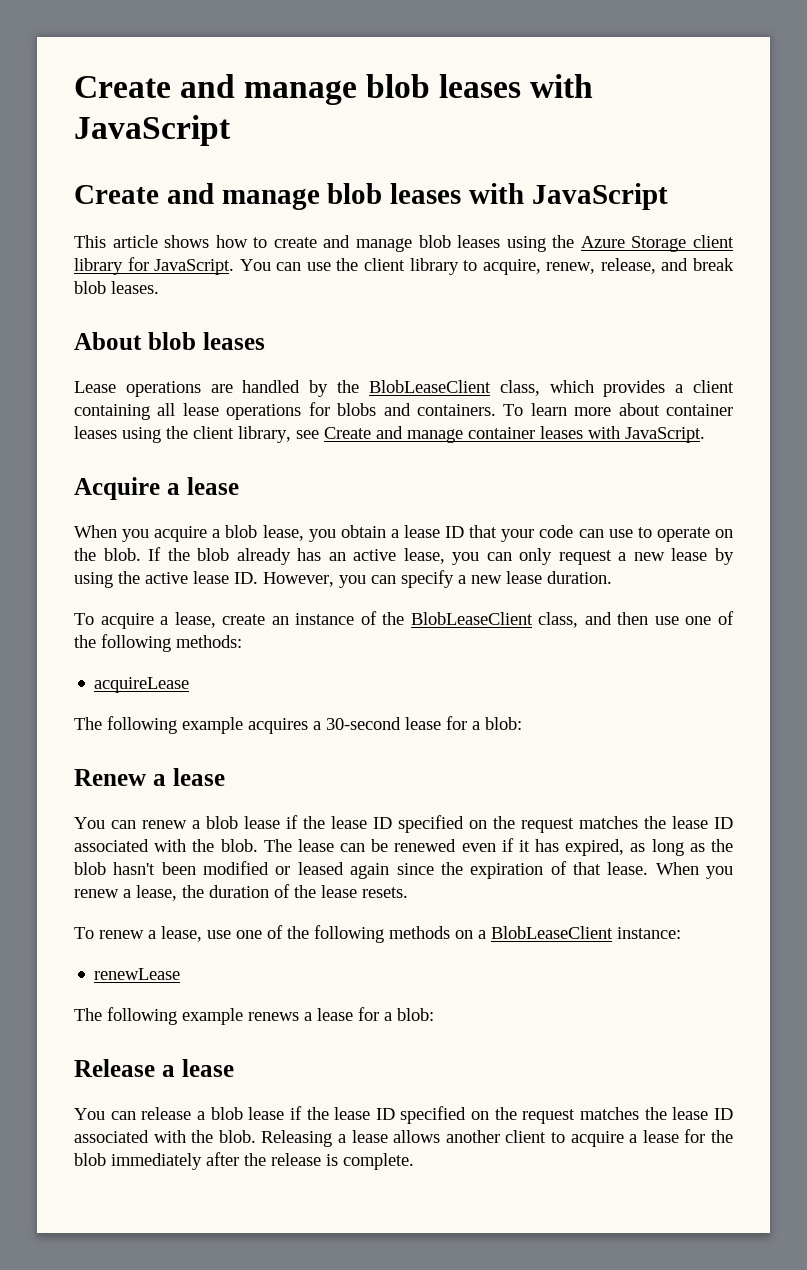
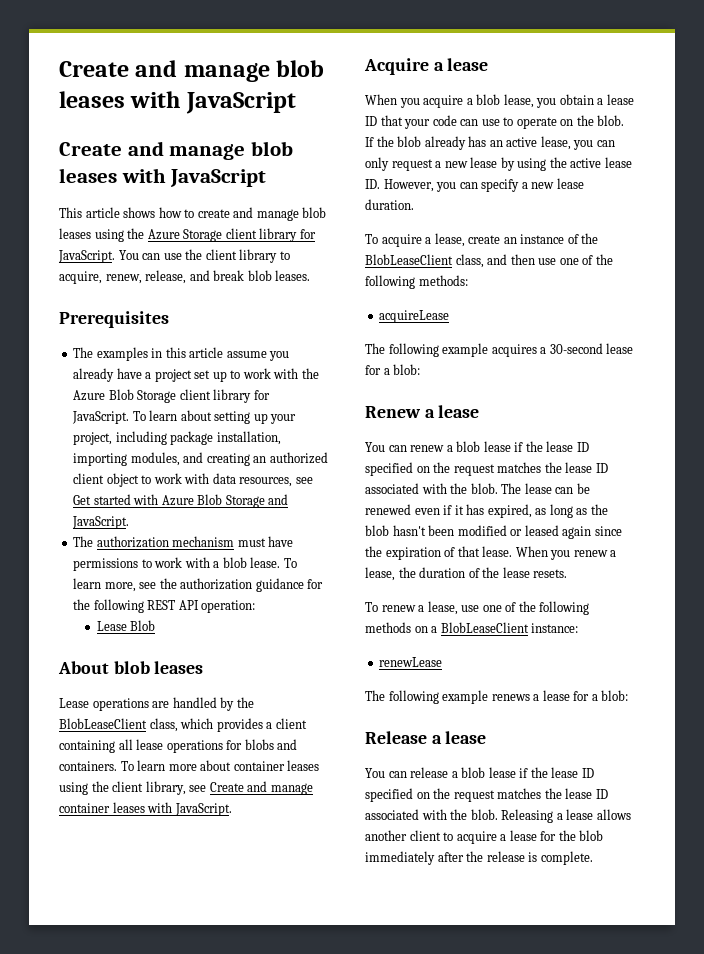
+ Prerequisites
+ The examples in this article assume you already have a project set up to work with the Azure Blob Storage client library for JavaScript. To learn about setting up your project, including package installation, importing modules, and creating an authorized client object to work with data resources, see Get started with Azure Blob Storage and JavaScript.
+ The authorization mechanism must have permissions to work with a blob lease. To learn more, see the authorization guidance for the following REST API operation:
+ Lease Blob

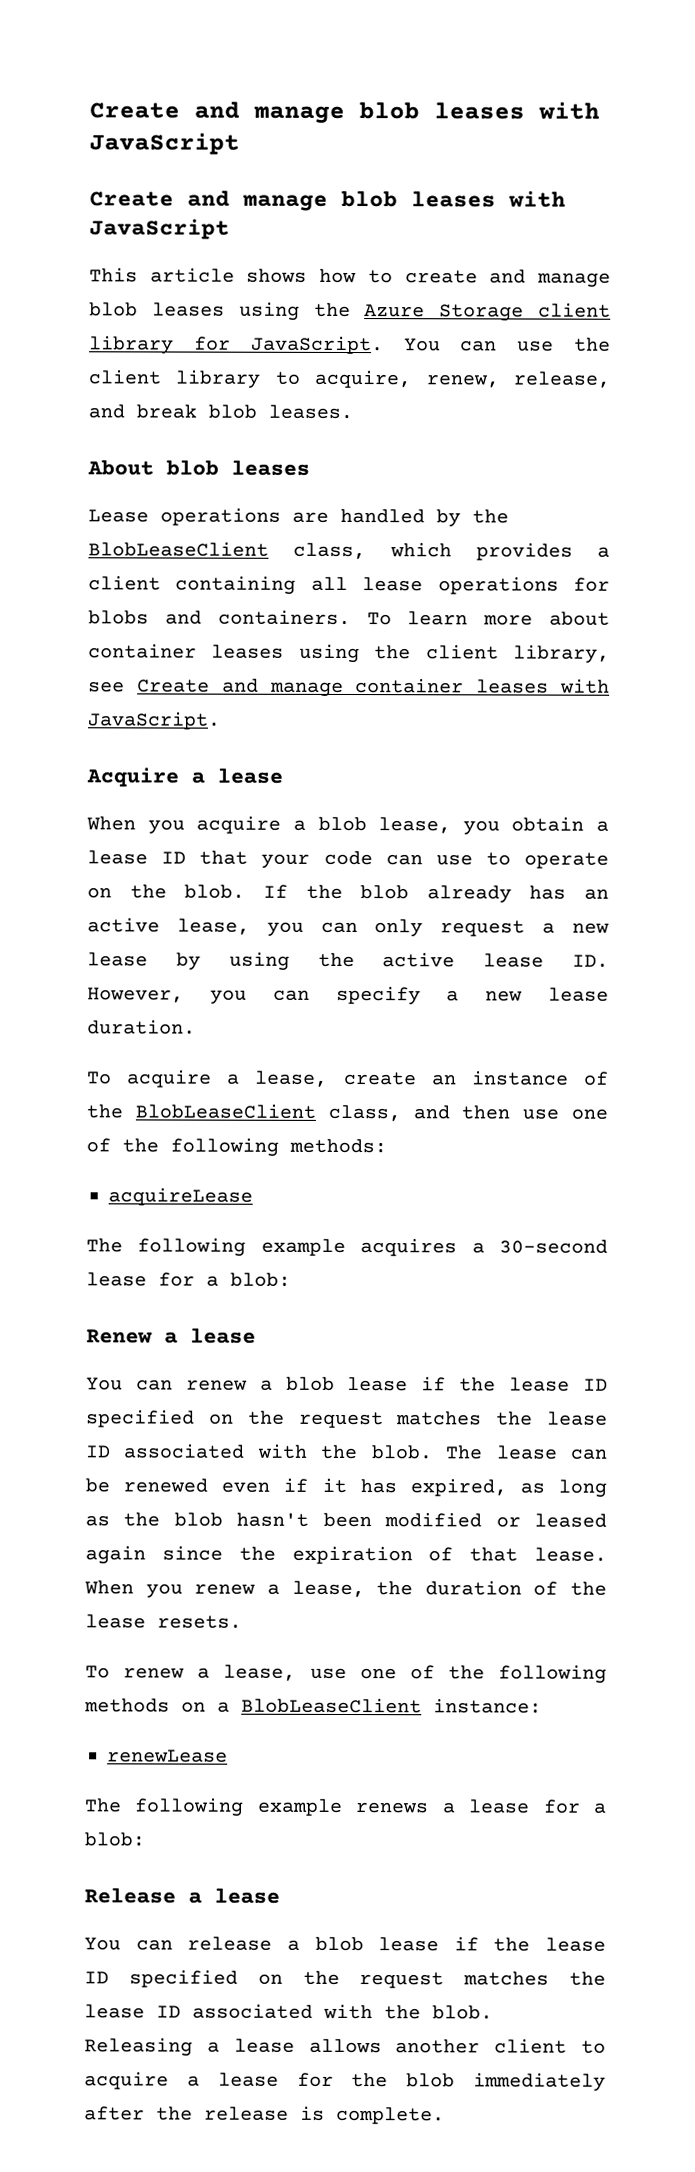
- Prerequisites
- The examples in this article assume you already have a project set up to work with the Azure Blob Storage client library for JavaScript. To learn about setting up your project, including package installation, importing modules, and creating an authorized client object to work with data resources, see Get started with Azure Blob Storage and JavaScript.
- The authorization mechanism must have permissions to work with a blob lease. To learn more, see the authorization guidance for the following REST API operation:
- Lease Blob

